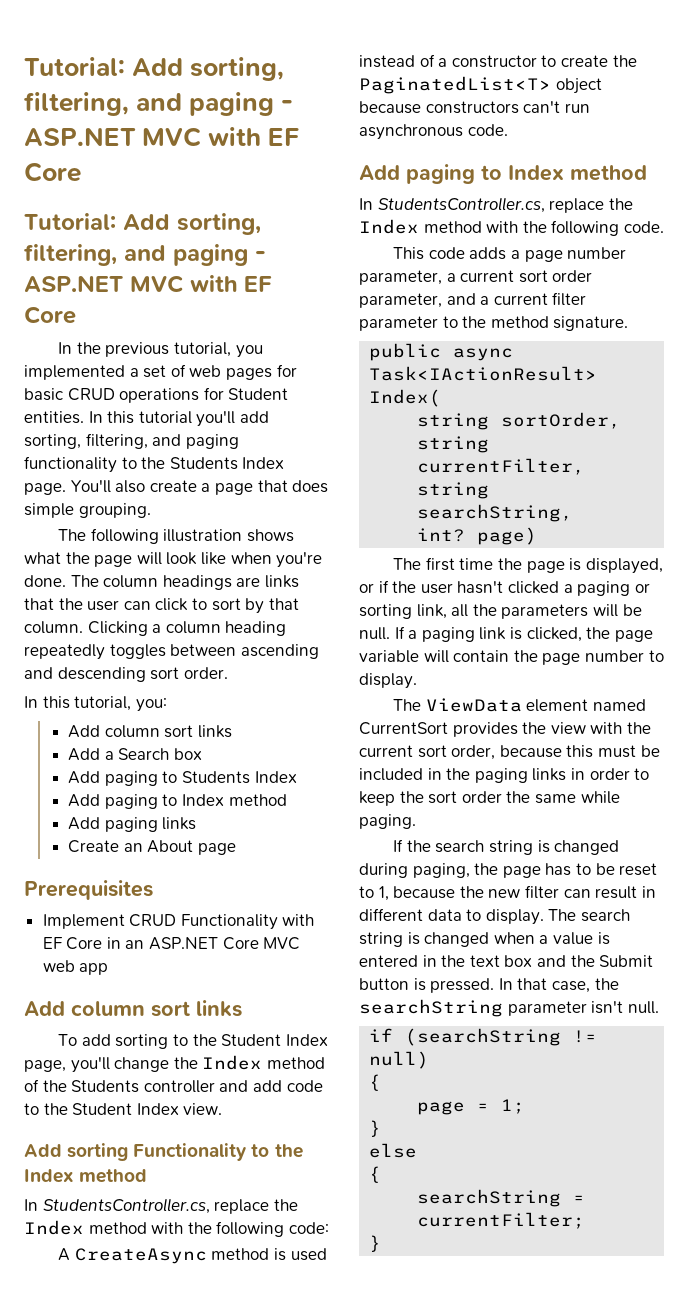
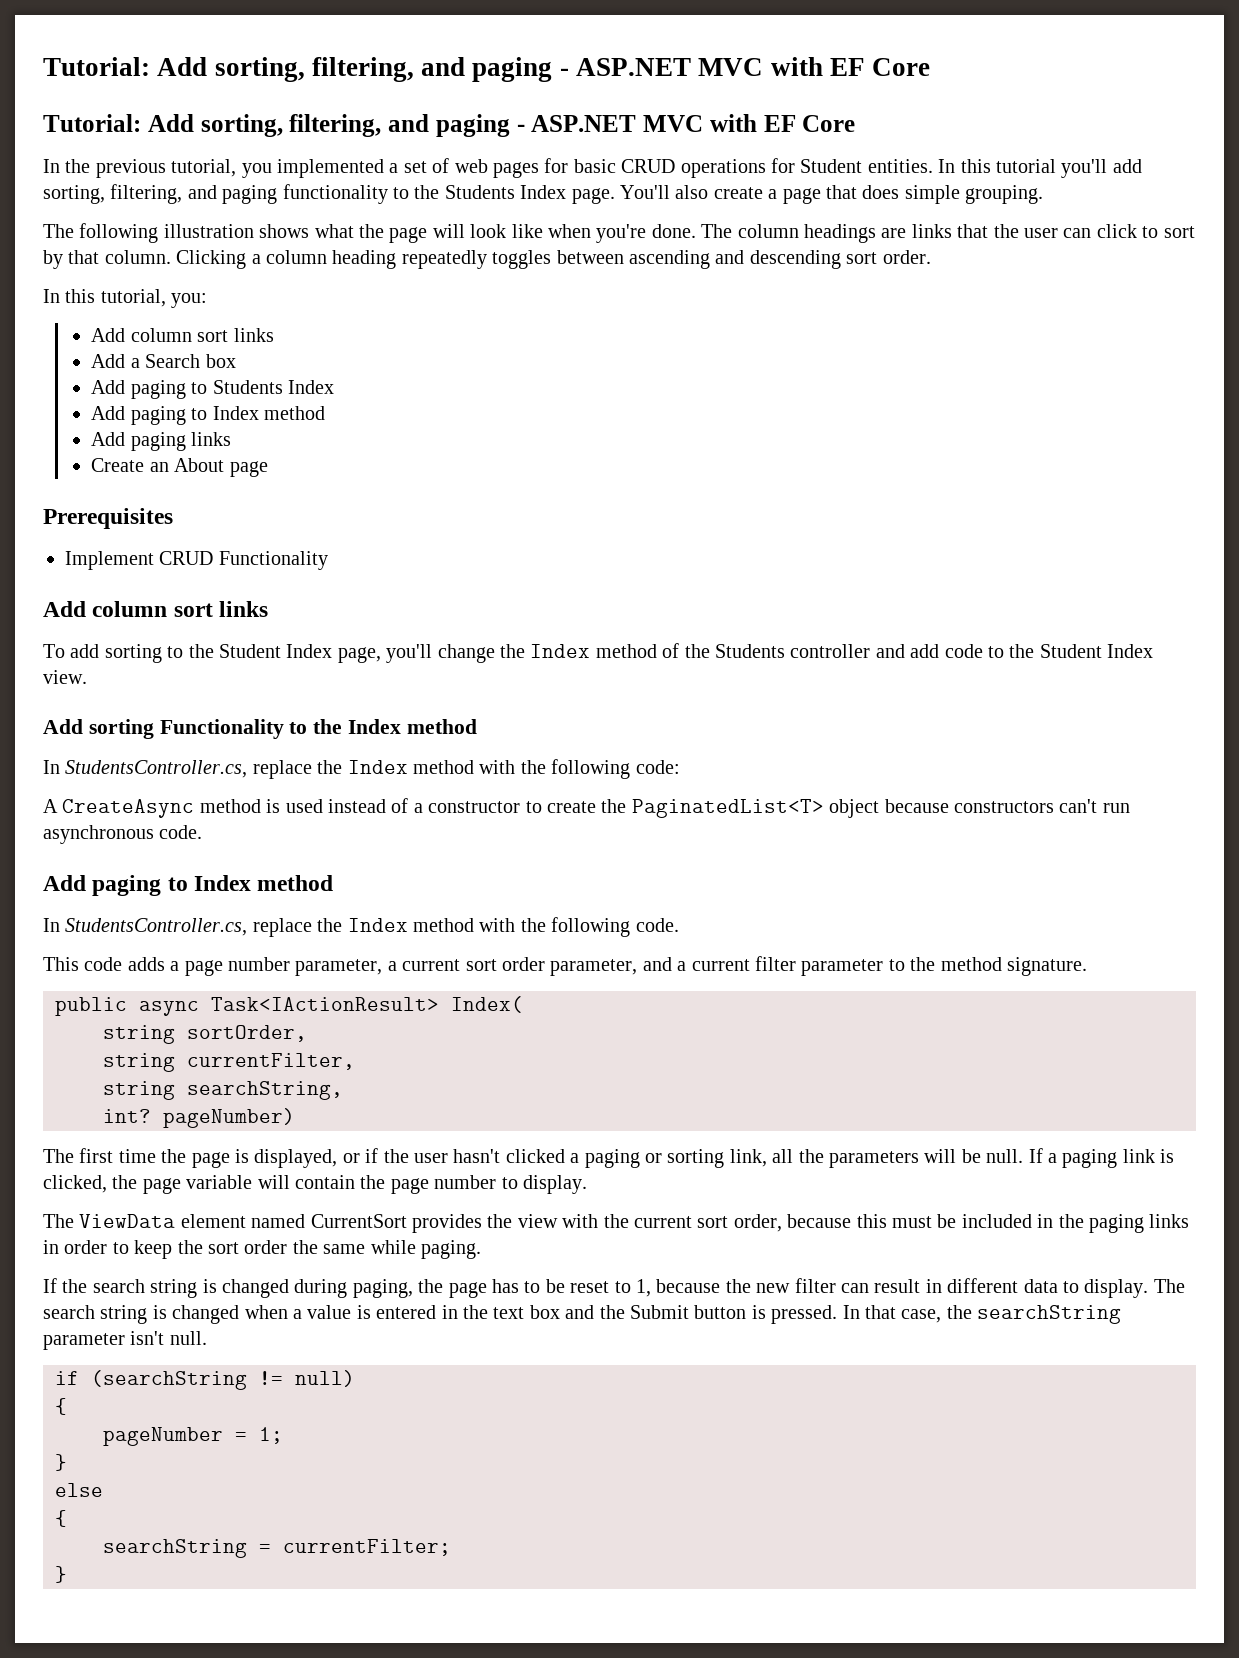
- Implement CRUD Functionality with EF Core in an ASP.NET Core MVC web app
+ Implement CRUD Functionality
- int? page)
+ int? pageNumber)
- page = 1;
+ pageNumber = 1;

